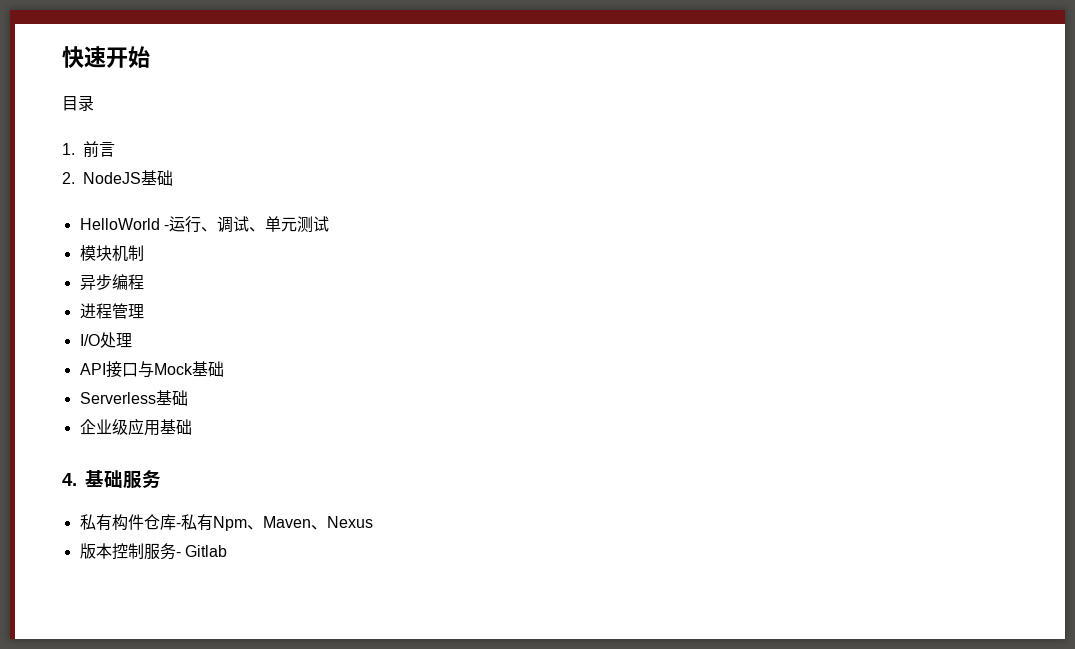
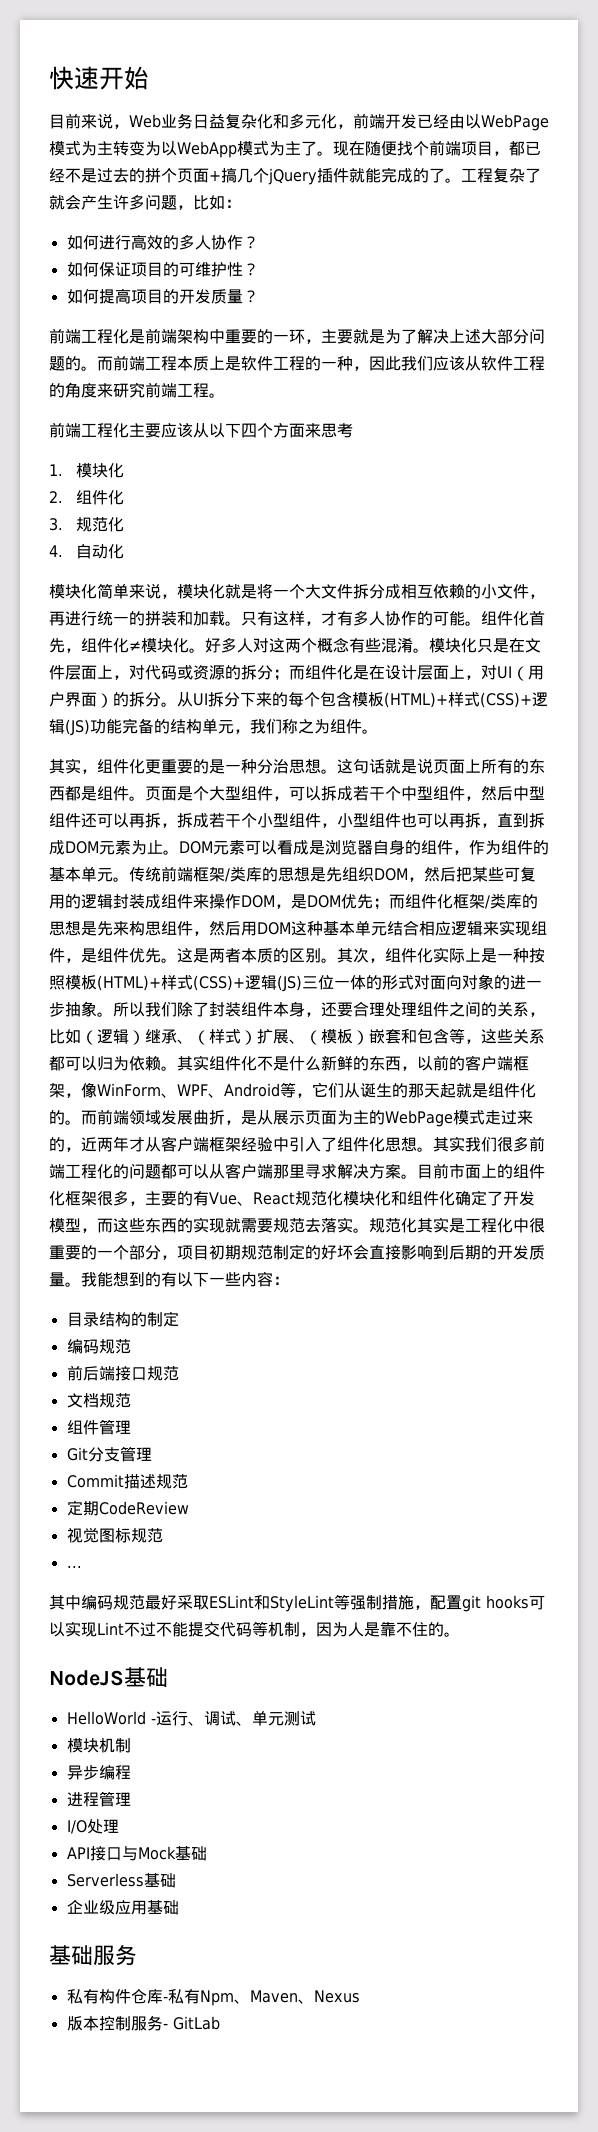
- 目录
+ 目前来说，Web业务日益复杂化和多元化，前端开发已经由以WebPage模式为主转变为以WebApp模式为主了。现在随便找个前端项目，都已经不是过去的拼个页面+搞几个jQuery插件就能完成的了。工程复杂了就会产生许多问题，比如：
+ 如何进行高效的多人协作？
+ 如何保证项目的可维护性？
+ 如何提高项目的开发质量？
+ 前端工程化是前端架构中重要的一环，主要就是为了解决上述大部分问题的。而前端工程本质上是软件工程的一种，因此我们应该从软件工程的角度来研究前端工程。
+ 前端工程化主要应该从以下四个方面来思考
- 1.前言
+ 1.模块化
- 2. NodeJS基础
+ 2.组件化
+ 3.规范化
+ 4.自动化
+ 模块化简单来说，模块化就是将一个大文件拆分成相互依赖的小文件，再进行统一的拼装和加载。只有这样，才有多人协作的可能。组件化首先，组件化≠模块化。好多人对这两个概念有些混淆。模块化只是在文件层面上，对代码或资源的拆分；而组件化是在设计层面上，对UI（用户界面）的拆分。从UI拆分下来的每个包含模板(HTML)+样式(CSS)+逻辑(JS)功能完备的结构单元，我们称之为组件。
+ 其实，组件化更重要的是一种分治思想。这句话就是说页面上所有的东西都是组件。页面是个大型组件，可以拆成若干个中型组件，然后中型组件还可以再拆，拆成若干个小型组件，小型组件也可以再拆，直到拆成DOM元素为止。DOM元素可以看成是浏览器自身的组件，作为组件的基本单元。传统前端框架/类库的思想是先组织DOM，然后把某些可复用的逻辑封装成组件来操作DOM，是DOM优先；而组件化框架/类库的思想是先来构思组件，然后用DOM这种基本单元结合相应逻辑来实现组件，是组件优先。这是两者本质的区别。其次，组件化实际上是一种按照模板(HTML)+样式(CSS)+逻辑(JS)三位一体的形式对面向对象的进一步抽象。所以我们除了封装组件本身，还要合理处理组件之间的关系，比如（逻辑）继承、（样式）扩展、（模板）嵌套和包含等，这些关系都可以归为依赖。其实组件化不是什么新鲜的东西，以前的客户端框架，像WinForm、WPF、Android等，它们从诞生的那天起就是组件化的。而前端领域发展曲折，是从展示页面为主的WebPage模式走过来的，近两年才从客户端框架经验中引入了组件化思想。其实我们很多前端工程化的问题都可以从客户端那里寻求解决方案。目前市面上的组件化框架很多，主要的有Vue、React规范化模块化和组件化确定了开发模型，而这些东西的实现就需要规范去落实。规范化其实是工程化中很重要的一个部分，项目初期规范制定的好坏会直接影响到后期的开发质量。我能想到的有以下一些内容：
+ 目录结构的制定
+ 编码规范
+ 前后端接口规范
+ 文档规范
+ 组件管理
+ Git分支管理
+ Commit描述规范
+ 定期CodeReview
+ 视觉图标规范
+ ...
+ 其中编码规范最好采取ESLint和StyleLint等强制措施，配置git hooks可以实现Lint不过不能提交代码等机制，因为人是靠不住的。
+ NodeJS基础
- 4.基础服务
+ 基础服务
- 版本控制服务- Gitlab
+ 版本控制服务- GitLab

